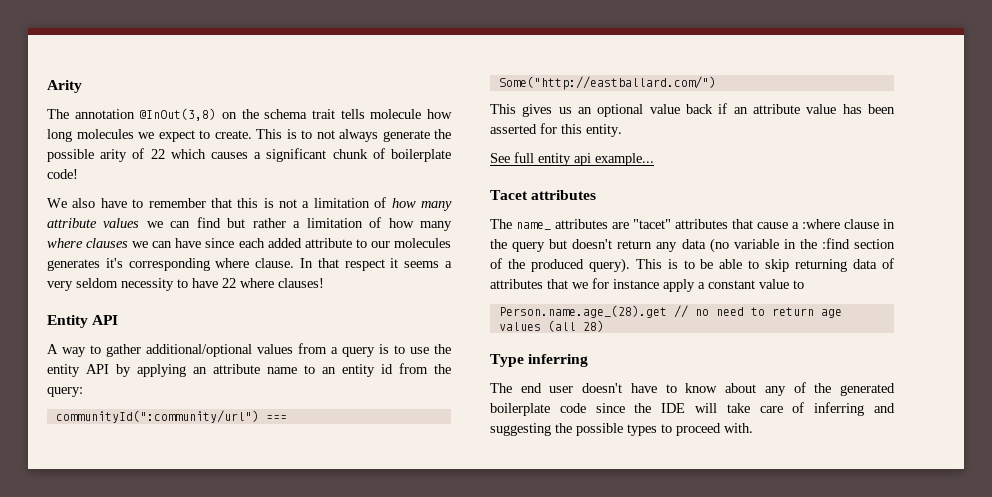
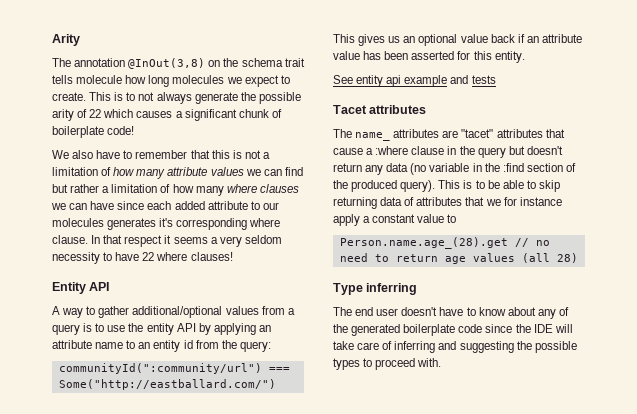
- See full entity api example...
+ See entity api example and tests

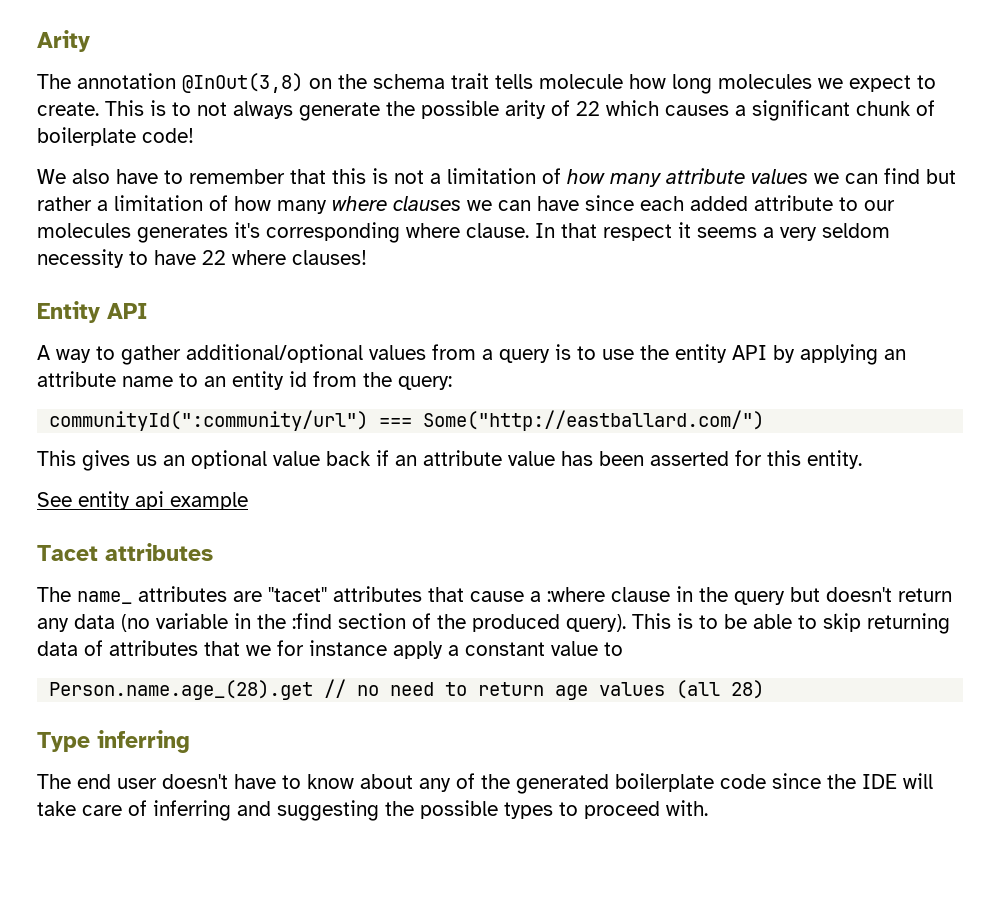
- See entity api example and tests
+ See entity api example

